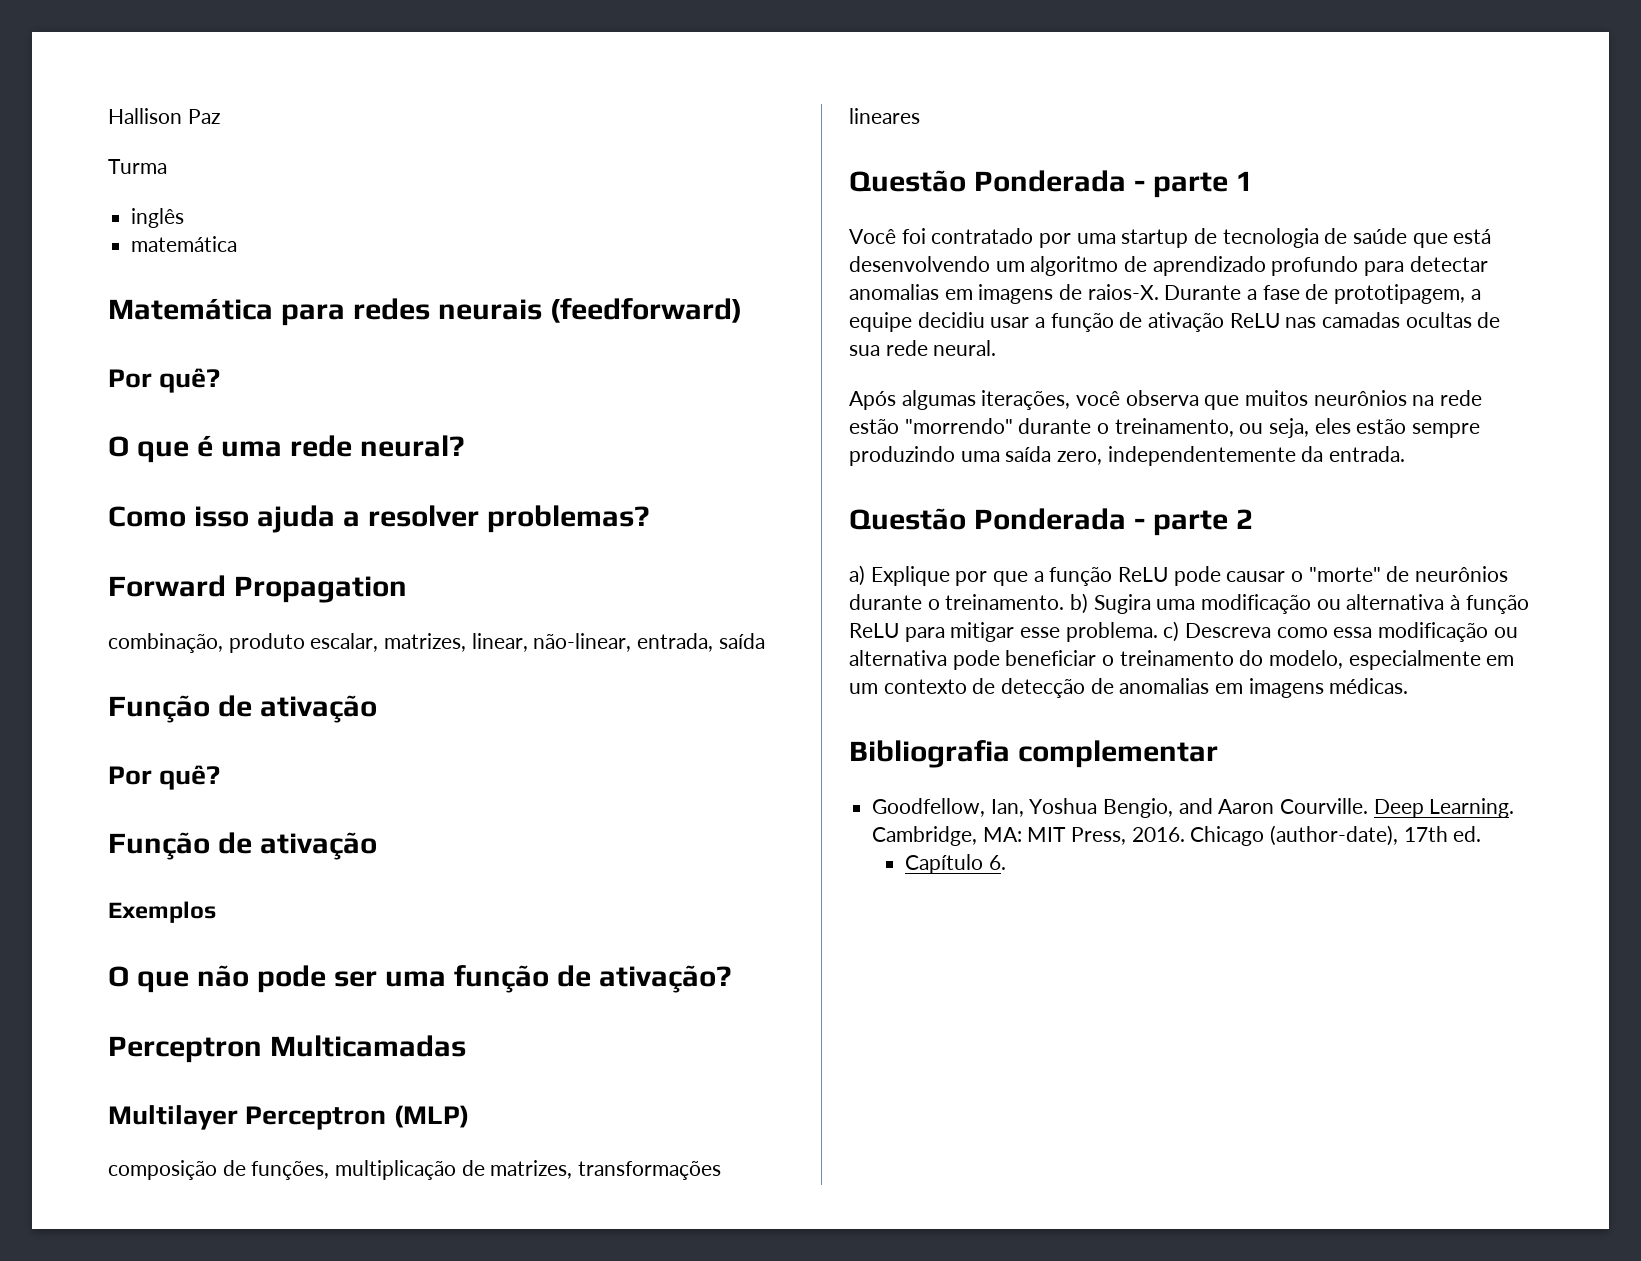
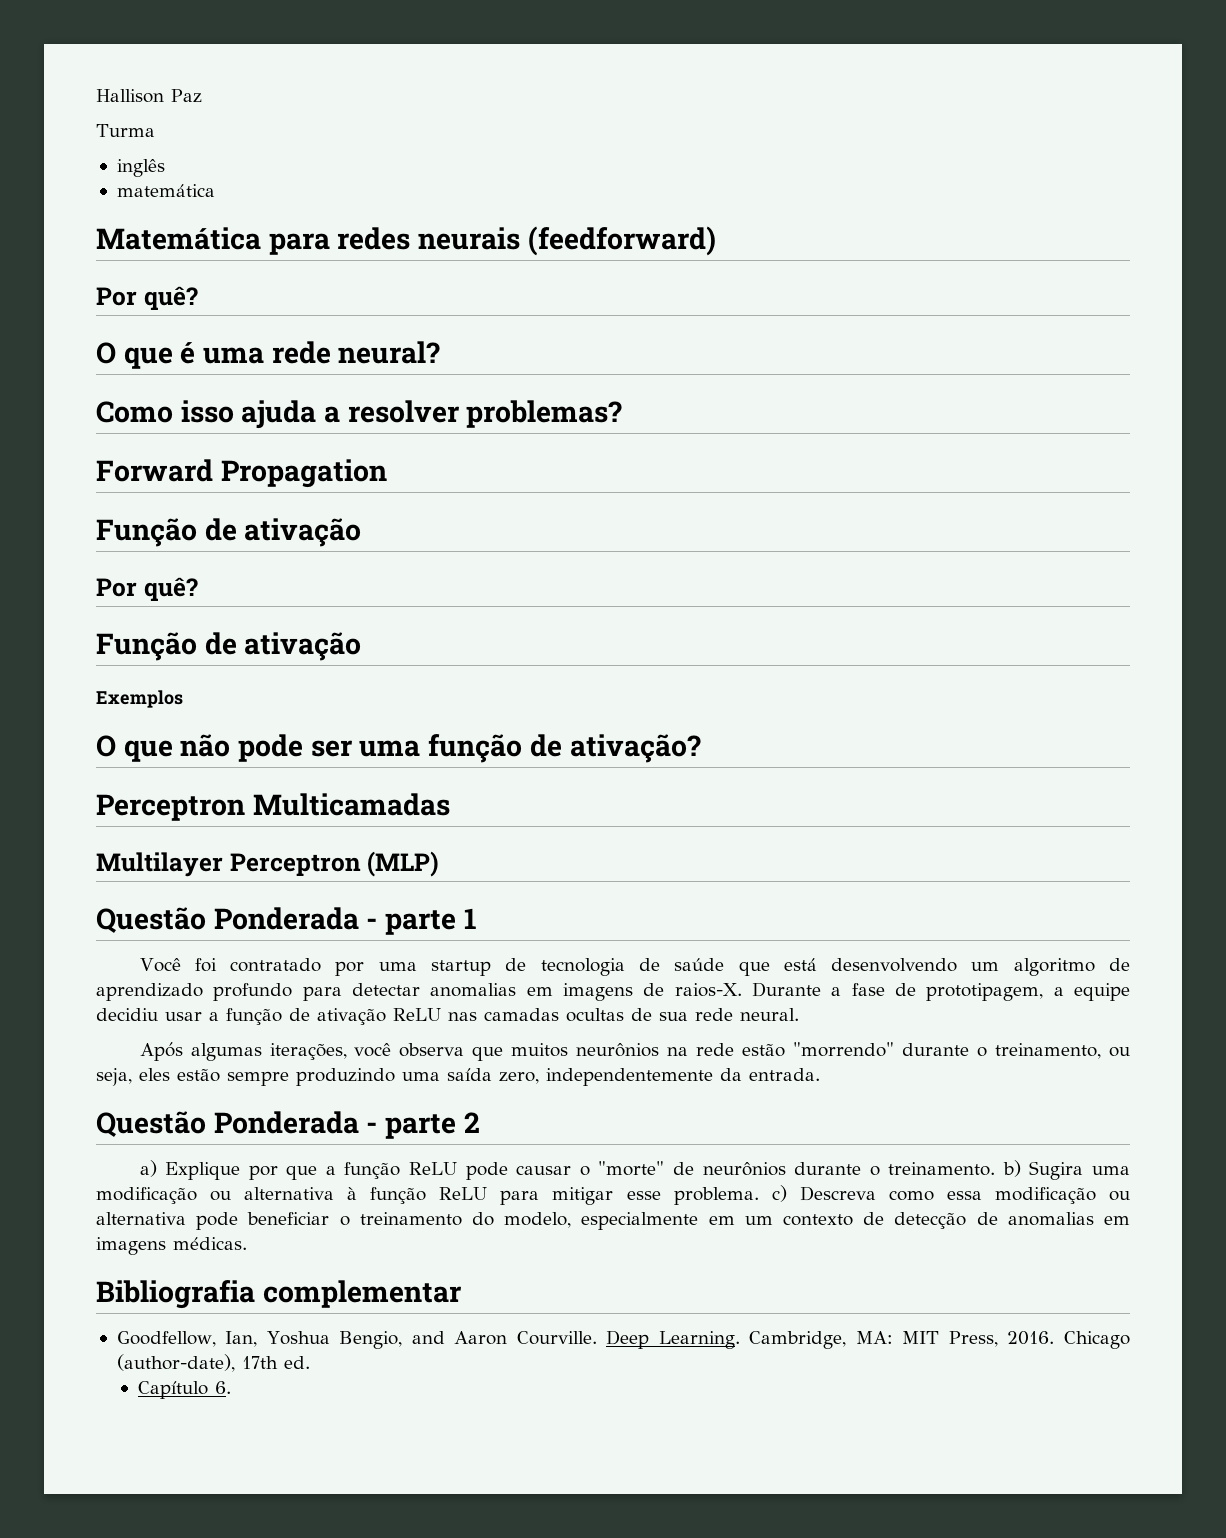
- combinação, produto escalar, matrizes, linear, não-linear, entrada, saída
- composição de funções, multiplicação de matrizes, transformações lineares

